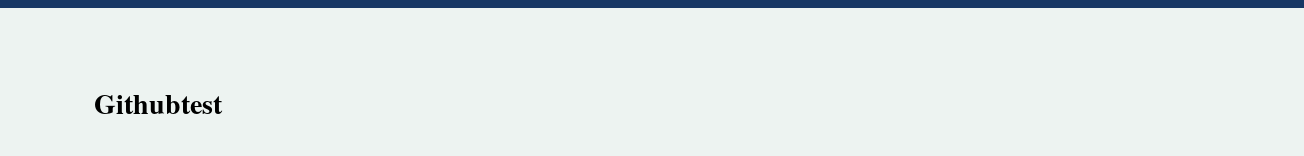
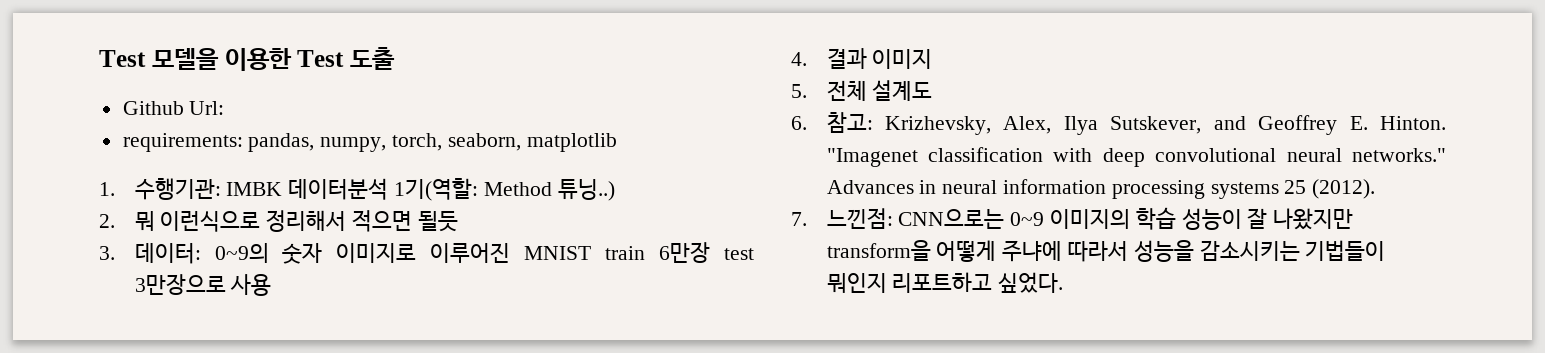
- Githubtest
+ Test 모델을 이용한 Test 도출
+ Github Url:
+ requirements: pandas, numpy, torch, seaborn, matplotlib
+ 1. 수행기관: IMBK 데이터분석 1기(역할: Method 튜닝..)
+ 2. 뭐 이런식으로 정리해서 적으면 될듯
+ 3. 데이터: 0~9의 숫자 이미지로 이루어진 MNIST train 6만장 test 3만장으로 사용
+ 4. 결과 이미지
+ 5. 전체 설계도
+ 6. 참고: Krizhevsky, Alex, Ilya Sutskever, and Geoffrey E. Hinton. "Imagenet classification with deep convolutional neural networks." Advances in neural information processing systems 25 (2012).
+ 7. 느낀점: CNN으로는 0~9 이미지의 학습 성능이 잘 나왔지만 transform을 어떻게 주냐에 따라서 성능을 감소시키는 기법들이 뭐인지 리포트하고 싶었다.

